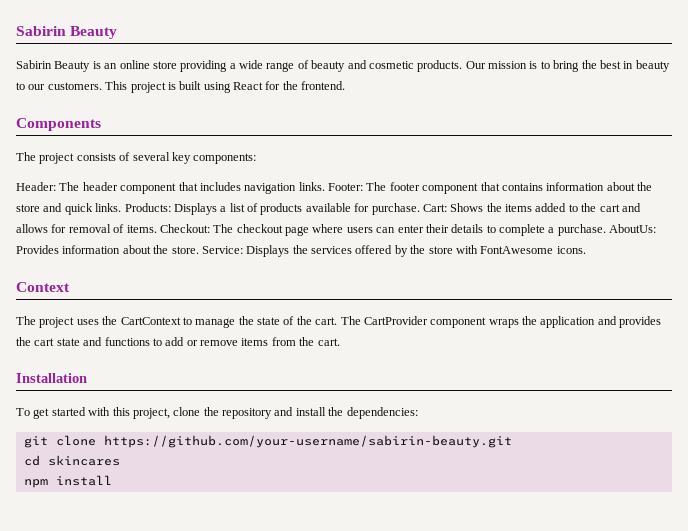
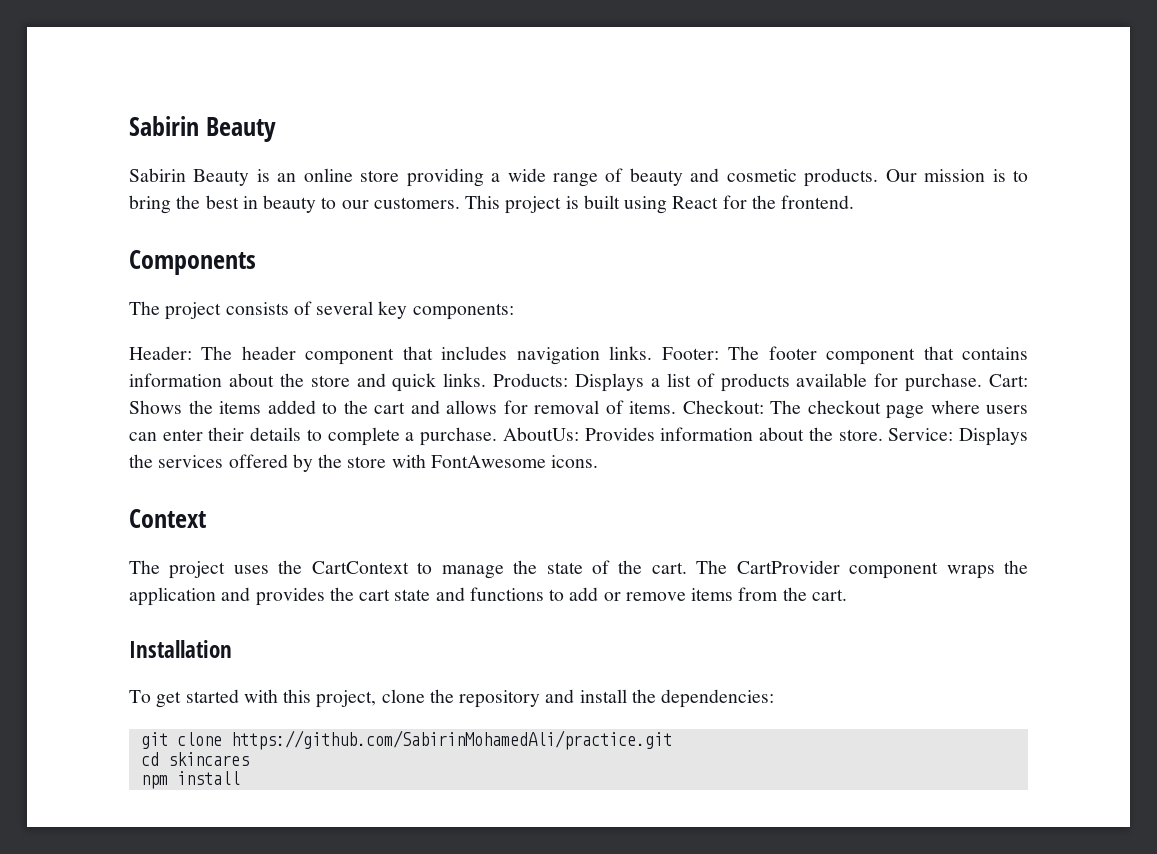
- git clone https://github.com/your-username/sabirin-beauty.git
+ git clone https://github.com/SabirinMohamedAli/practice.git

